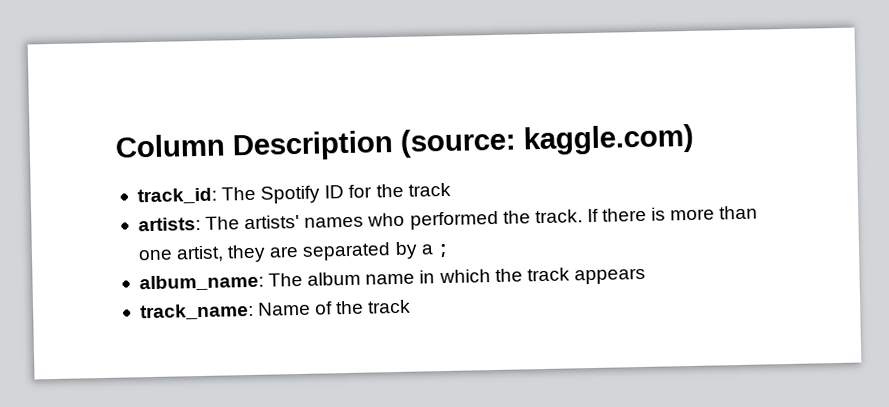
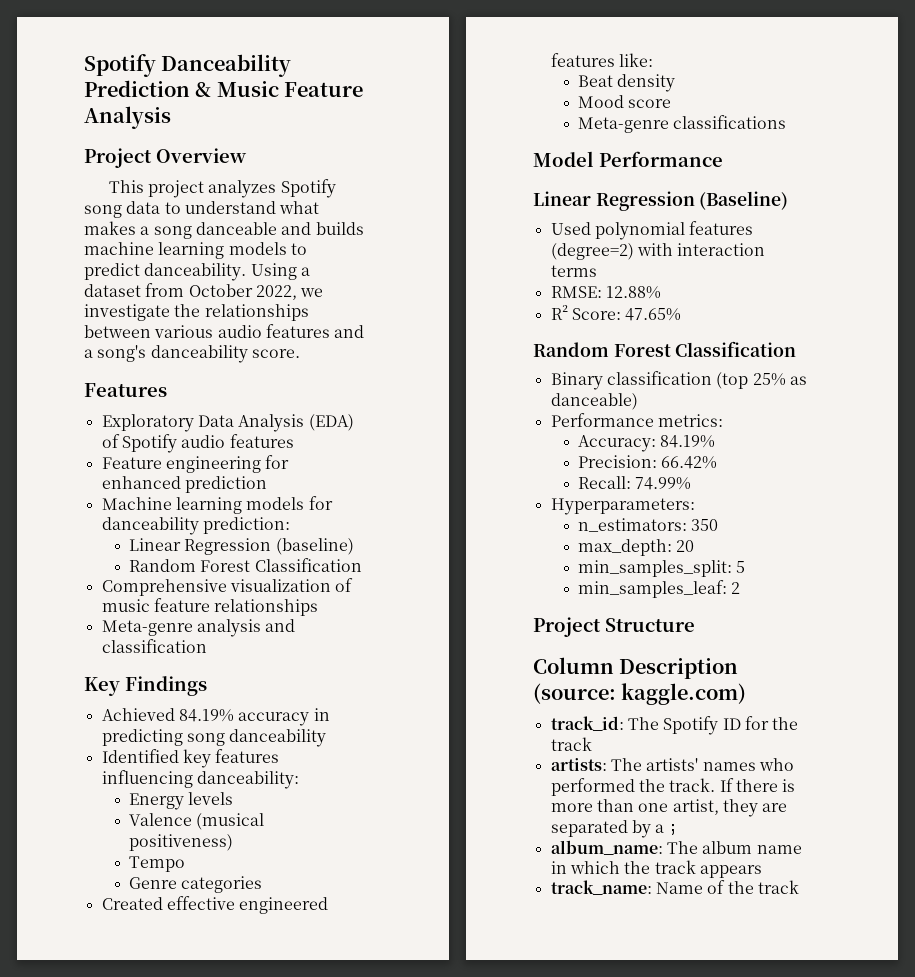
+ Spotify Danceability Prediction & Music Feature Analysis
+ Project Overview
+ This project analyzes Spotify song data to understand what makes a song danceable and builds machine learning models to predict danceability. Using a dataset from October 2022, we investigate the relationships between various audio features and a song's danceability score.
+ Features
+ Exploratory Data Analysis (EDA) of Spotify audio features
+ Feature engineering for enhanced prediction
+ Machine learning models for danceability prediction:
+ Linear Regression (baseline)
+ Random Forest Classification
+ Comprehensive visualization of music feature relationships
+ Meta-genre analysis and classification
+ Key Findings
+ Achieved 84.19% accuracy in predicting song danceability
+ Identified key features influencing danceability:
+ Energy levels
+ Valence (musical positiveness)
+ Tempo
+ Genre categories
+ Created effective engineered features like:
+ Beat density
+ Mood score
+ Meta-genre classifications
+ Model Performance
+ Linear Regression (Baseline)
+ Used polynomial features (degree=2) with interaction terms
+ RMSE: 12.88%
+ R² Score: 47.65%
+ Random Forest Classification
+ Binary classification (top 25% as danceable)
+ Performance metrics:
+ Accuracy: 84.19%
+ Precision: 66.42%
+ Recall: 74.99%
+ Hyperparameters:
+ n_estimators: 350
+ max_depth: 20
+ min_samples_split: 5
+ min_samples_leaf: 2
+ Project Structure

